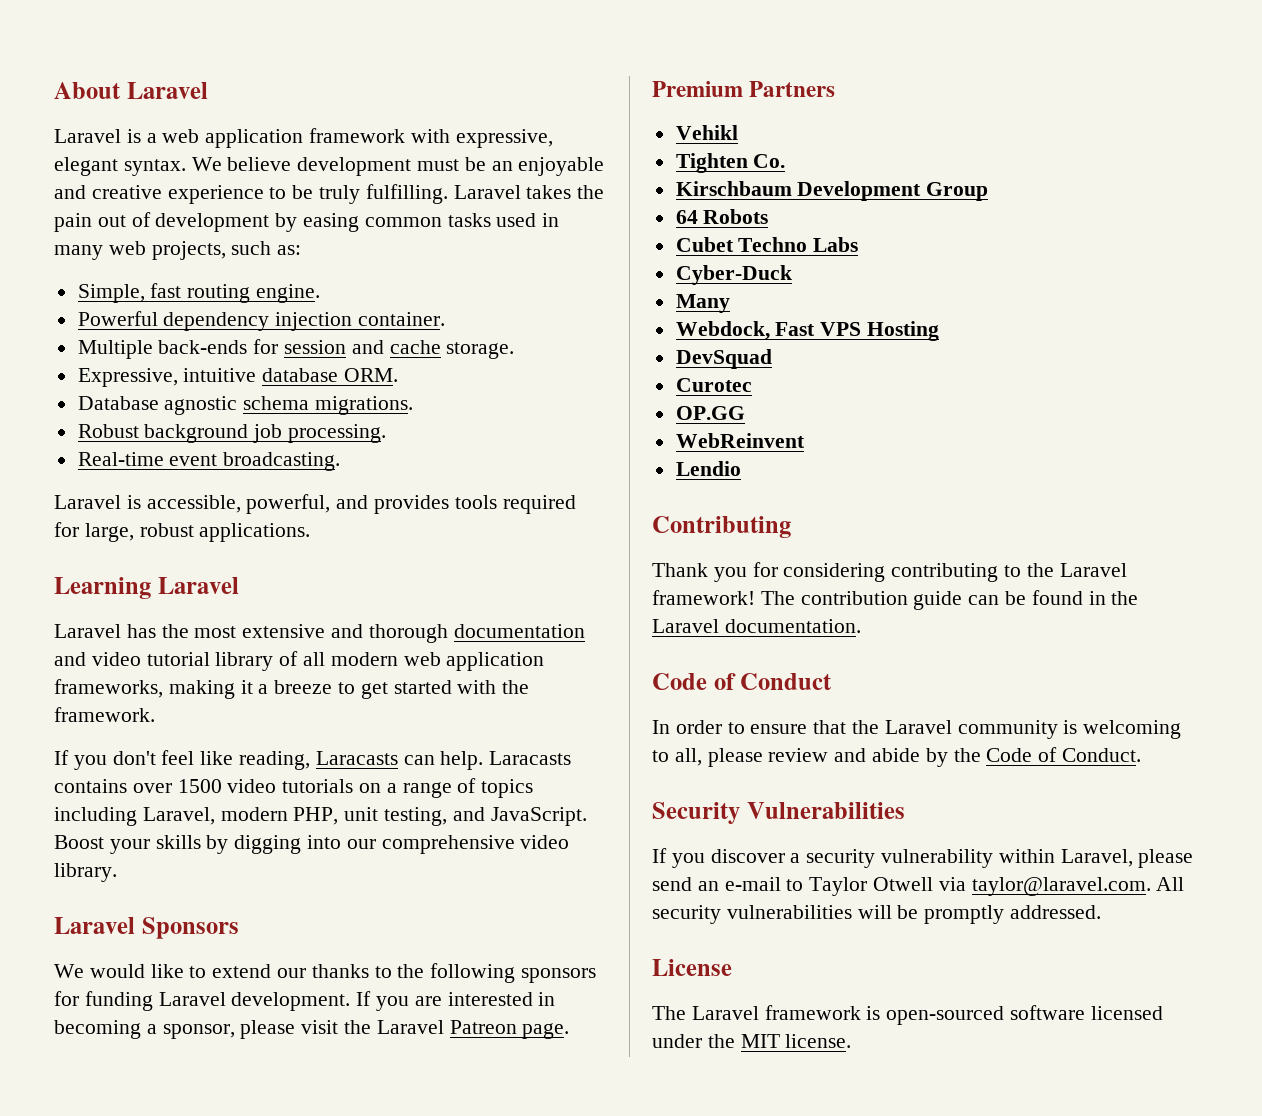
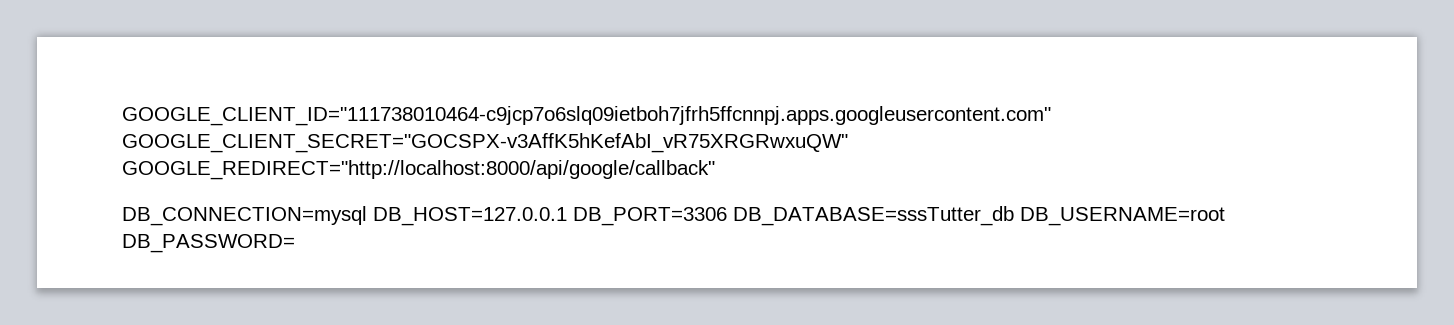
- About Laravel
- Laravel is a web application framework with expressive, elegant syntax. We believe development must be an enjoyable and creative experience to be truly fulfilling. Laravel takes the pain out of development by easing common tasks used in many web projects, such as:
- Simple, fast routing engine.
- Powerful dependency injection container.
- Multiple back-ends for session and cache storage.
- Expressive, intuitive database ORM.
- Database agnostic schema migrations.
- Robust background job processing.
- Real-time event broadcasting.
- Laravel is accessible, powerful, and provides tools required for large, robust applications.
- Learning Laravel
- Laravel has the most extensive and thorough documentation and video tutorial library of all modern web application frameworks, making it a breeze to get started with the framework.
- If you don't feel like reading, Laracasts can help. Laracasts contains over 1500 video tutorials on a range of topics including Laravel, modern PHP, unit testing, and JavaScript. Boost your skills by digging into our comprehensive video library.
- Laravel Sponsors
- We would like to extend our thanks to the following sponsors for funding Laravel development. If you are interested in becoming a sponsor, please visit the Laravel Patreon page.
- Premium Partners
- Vehikl
- Tighten Co.
- Kirschbaum Development Group
- 64 Robots
- Cubet Techno Labs
- Cyber-Duck
- Many
- Webdock, Fast VPS Hosting
- DevSquad
- Curotec
- OP.GG
- WebReinvent
- Lendio
- Contributing
- Thank you for considering contributing to the Laravel framework! The contribution guide can be found in the Laravel documentation.
- Code of Conduct
- In order to ensure that the Laravel community is welcoming to all, please review and abide by the Code of Conduct.
- Security Vulnerabilities
- If you discover a security vulnerability within Laravel, please send an e-mail to Taylor Otwell via taylor@laravel.com. All security vulnerabilities will be promptly addressed.
- License
- The Laravel framework is open-sourced software licensed under the MIT license.
+ GOOGLE_CLIENT_ID="111738010464-c9jcp7o6slq09ietboh7jfrh5ffcnnpj.apps.googleusercontent.com" GOOGLE_CLIENT_SECRET="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" GOOGLE_REDIRECT="http://localhost:8000/api/google/callback"
+ DB_CONNECTION=mysql DB_HOST=127.0.0.1 DB_PORT=3306 DB_DATABASE=sssTutter_db DB_USERNAME=root DB_PASSWORD=

